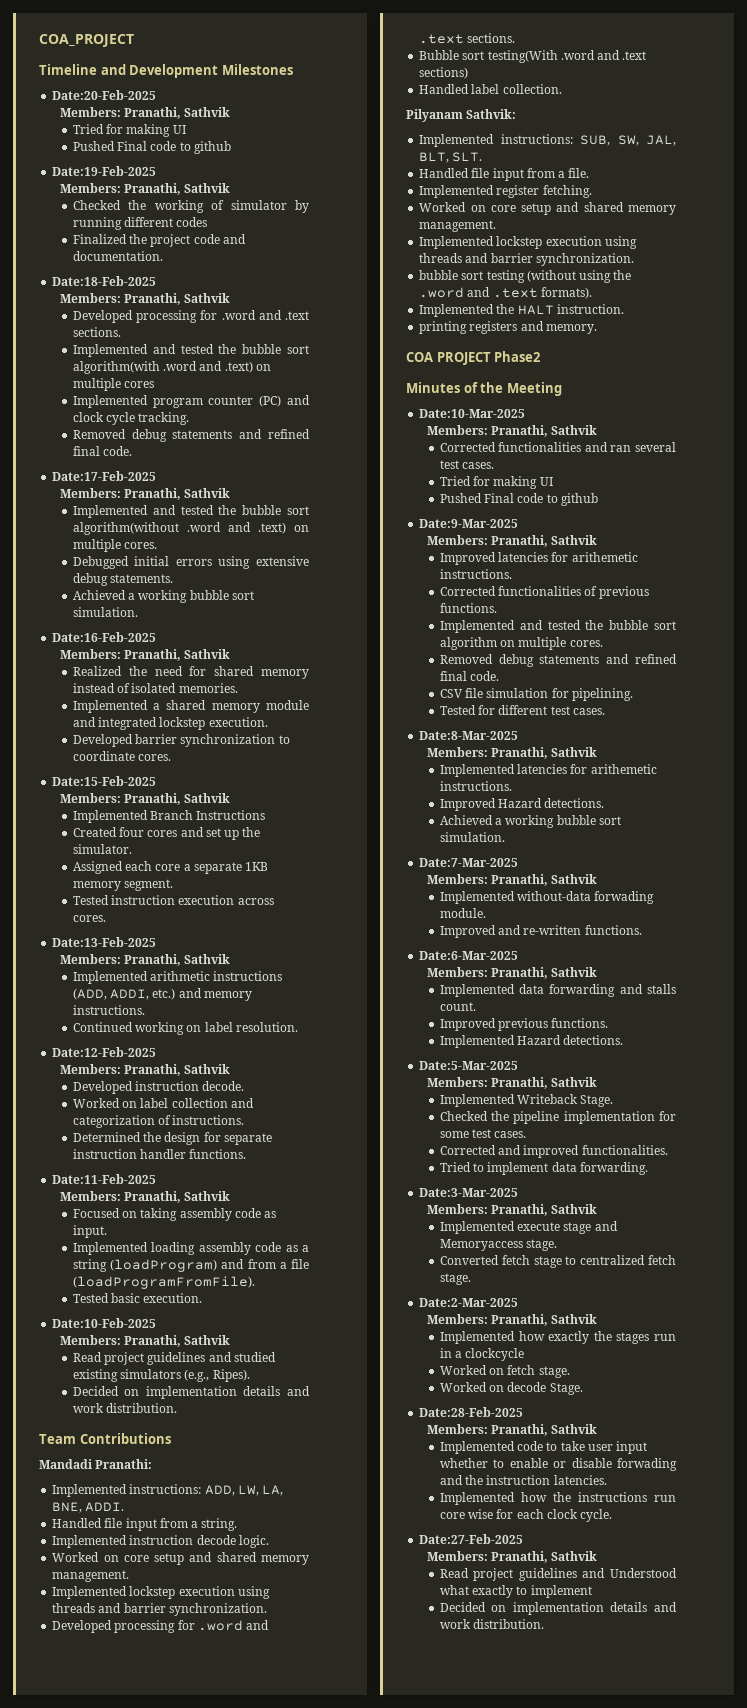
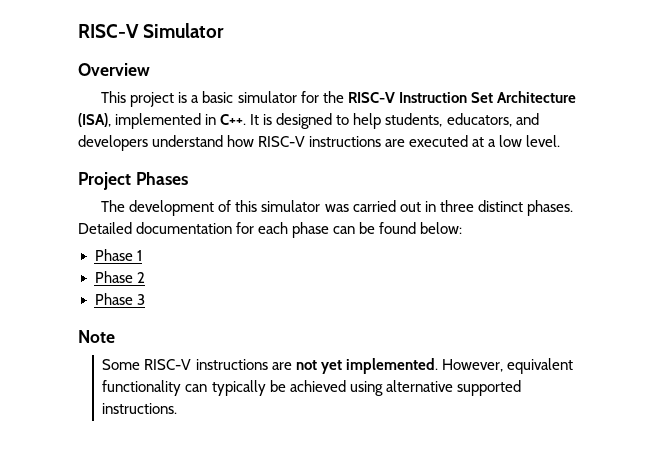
- COA_PROJECT
- Timeline and Development Milestones
- Date:20-Feb-2025
- Members: Pranathi, Sathvik
- Tried for making UI
- Pushed Final code to github
- Date:19-Feb-2025
- Members: Pranathi, Sathvik
- Checked the working of simulator by running different codes
- Finalized the project code and documentation.
- Date:18-Feb-2025
- Members: Pranathi, Sathvik
- Developed processing for .word and .text sections.
- Implemented and tested the bubble sort algorithm(with .word and .text) on multiple cores
- Implemented program counter (PC) and clock cycle tracking.
- Removed debug statements and refined final code.
- Date:17-Feb-2025
- Members: Pranathi, Sathvik
- Implemented and tested the bubble sort algorithm(without .word and .text) on multiple cores.
- Debugged initial errors using extensive debug statements.
- Achieved a working bubble sort simulation.
- Date:16-Feb-2025
- Members: Pranathi, Sathvik
- Realized the need for shared memory instead of isolated memories.
- Implemented a shared memory module and integrated lockstep execution.
- Developed barrier synchronization to coordinate cores.
- Date:15-Feb-2025
- Members: Pranathi, Sathvik
- Implemented Branch Instructions
- Created four cores and set up the simulator.
- Assigned each core a separate 1KB memory segment.
- Tested instruction execution across cores.
- Date:13-Feb-2025
- Members: Pranathi, Sathvik
- Implemented arithmetic instructions (ADD, ADDI, etc.) and memory instructions.
- Continued working on label resolution.
- Date:12-Feb-2025
- Members: Pranathi, Sathvik
- Developed instruction decode.
- Worked on label collection and categorization of instructions.
- Determined the design for separate instruction handler functions.
- Date:11-Feb-2025
- Members: Pranathi, Sathvik
- Focused on taking assembly code as input.
- Implemented loading assembly code as a string (loadProgram) and from a file (loadProgramFromFile).
- Tested basic execution.
- Date:10-Feb-2025
- Members: Pranathi, Sathvik
- Read project guidelines and studied existing simulators (e.g., Ripes).
- Decided on implementation details and work distribution.
- Team Contributions
- Mandadi Pranathi:
- Implemented instructions: ADD, LW, LA, BNE, ADDI.
- Handled file input from a string.
- Implemented instruction decode logic.
- Worked on core setup and shared memory management.
- Implemented lockstep execution using threads and barrier synchronization.
- Developed processing for .word and .text sections.
- Bubble sort testing(With .word and .text sections)
- Handled label collection.
- Pilyanam Sathvik:
- Implemented instructions: SUB, SW, JAL, BLT, SLT.
- Handled file input from a file.
- Implemented register fetching.
- Worked on core setup and shared memory management.
- Implemented lockstep execution using threads and barrier synchronization.
- bubble sort testing (without using the .word and .text formats).
- Implemented the HALT instruction.
- printing registers and memory.
- COA PROJECT Phase2
- Minutes of the Meeting
- Date:10-Mar-2025
- Members: Pranathi, Sathvik
- Corrected functionalities and ran several test cases.
- Tried for making UI
- Pushed Final code to github
- Date:9-Mar-2025
- Members: Pranathi, Sathvik
- Improved latencies for arithemetic instructions.
- Corrected functionalities of previous functions.
- Implemented and tested the bubble sort algorithm on multiple cores.
- Removed debug statements and refined final code.
- CSV file simulation for pipelining.
- Tested for different test cases.
- Date:8-Mar-2025
- Members: Pranathi, Sathvik
- Implemented latencies for arithemetic instructions.
- Improved Hazard detections.
- Achieved a working bubble sort simulation.
- Date:7-Mar-2025
- Members: Pranathi, Sathvik
- Implemented without-data forwading module.
- Improved and re-written functions.
- Date:6-Mar-2025
- Members: Pranathi, Sathvik
- Implemented data forwarding and stalls count.
- Improved previous functions.
- Implemented Hazard detections.
- Date:5-Mar-2025
- Members: Pranathi, Sathvik
- Implemented Writeback Stage.
- Checked the pipeline implementation for some test cases.
- Corrected and improved functionalities.
- Tried to implement data forwarding.
- Date:3-Mar-2025
- Members: Pranathi, Sathvik
- Implemented execute stage and Memoryaccess stage.
- Converted fetch stage to centralized fetch stage.
- Date:2-Mar-2025
- Members: Pranathi, Sathvik
- Implemented how exactly the stages run in a clockcycle
- Worked on fetch stage.
- Worked on decode Stage.
- Date:28-Feb-2025
- Members: Pranathi, Sathvik
- Implemented code to take user input whether to enable or disable forwading and the instruction latencies.
- Implemented how the instructions run core wise for each clock cycle.
- Date:27-Feb-2025
- Members: Pranathi, Sathvik
- Read project guidelines and Understood what exactly to implement
- Decided on implementation details and work distribution.
+ RISC-V Simulator
+ Overview
+ This project is a basic simulator for the RISC-V Instruction Set Architecture (ISA), implemented in C++. It is designed to help students, educators, and developers understand how RISC-V instructions are executed at a low level.
+ Project Phases
+ The development of this simulator was carried out in three distinct phases. Detailed documentation for each phase can be found below:
+ Phase 1
+ Phase 2
+ Phase 3
+ Note
+ Some RISC-V instructions are not yet implemented. However, equivalent functionality can typically be achieved using alternative supported instructions.

